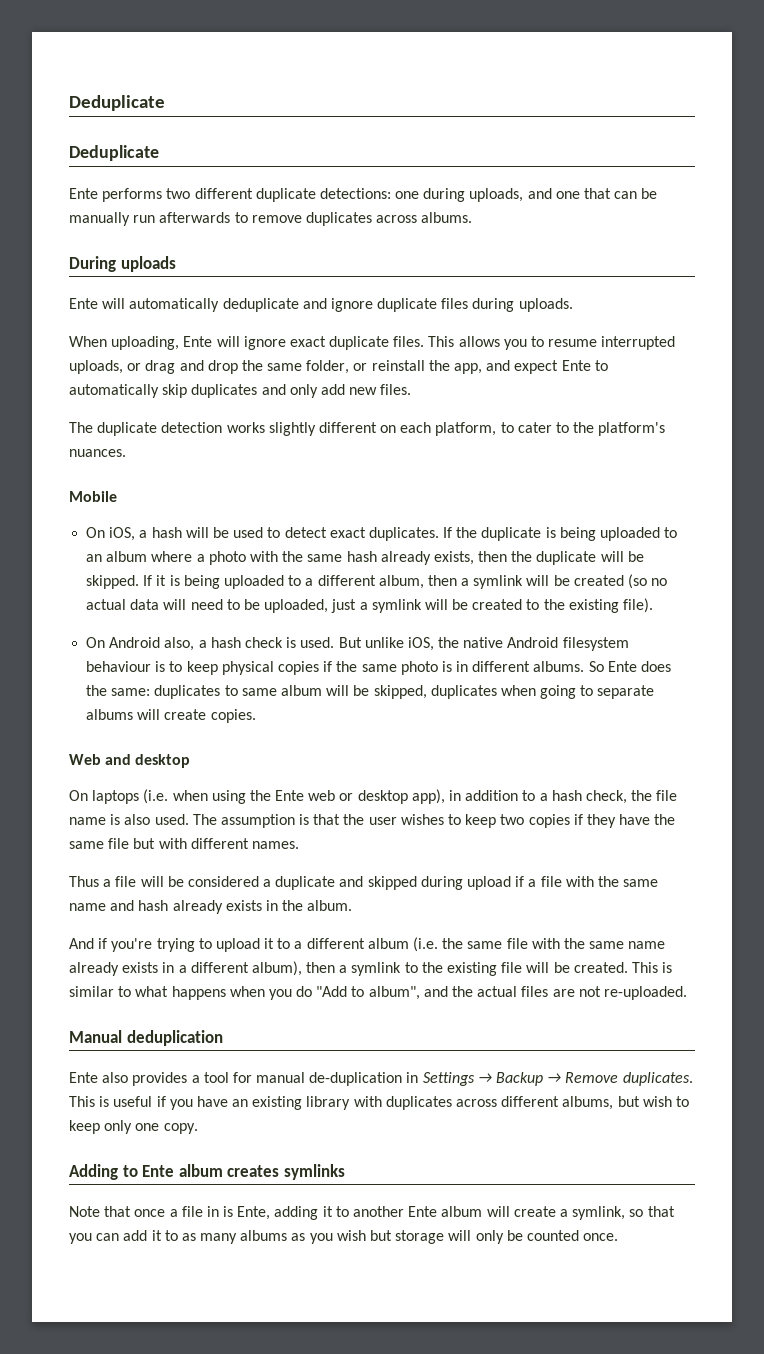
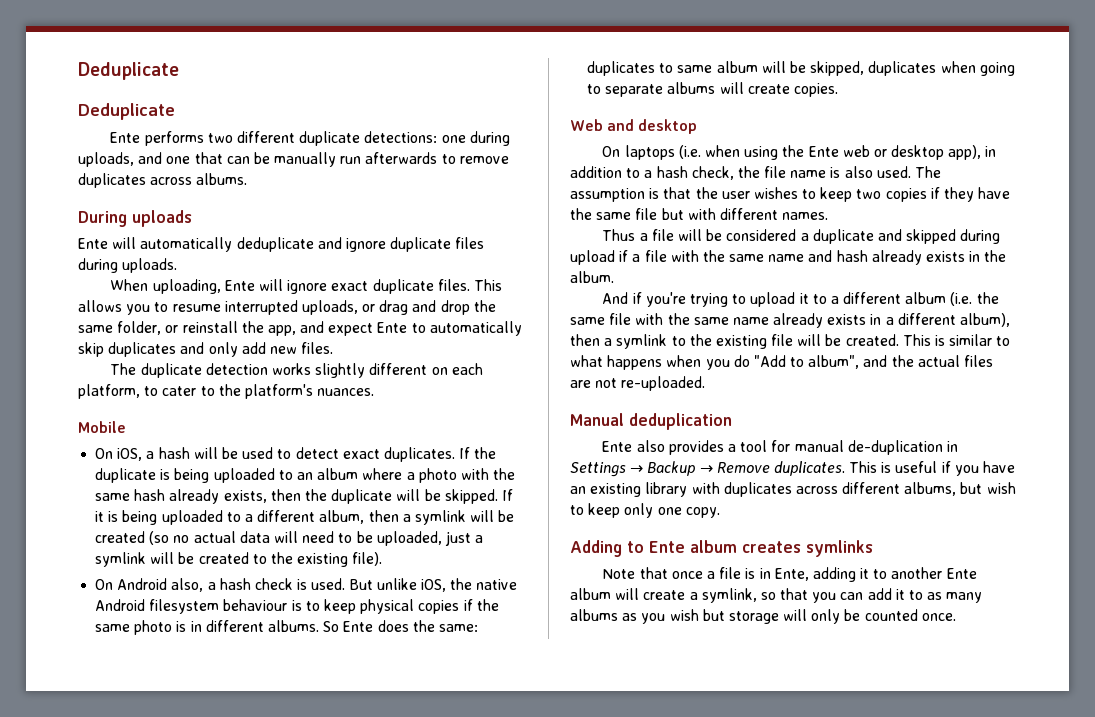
- Note that once a file in is Ente, adding it to another Ente album will create a symlink, so that you can add it to as many albums as you wish but storage will only be counted once.
+ Note that once a file is in Ente, adding it to another Ente album will create a symlink, so that you can add it to as many albums as you wish but storage will only be counted once.

